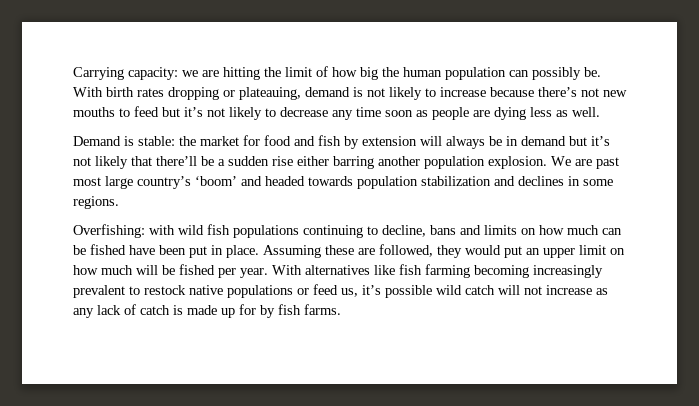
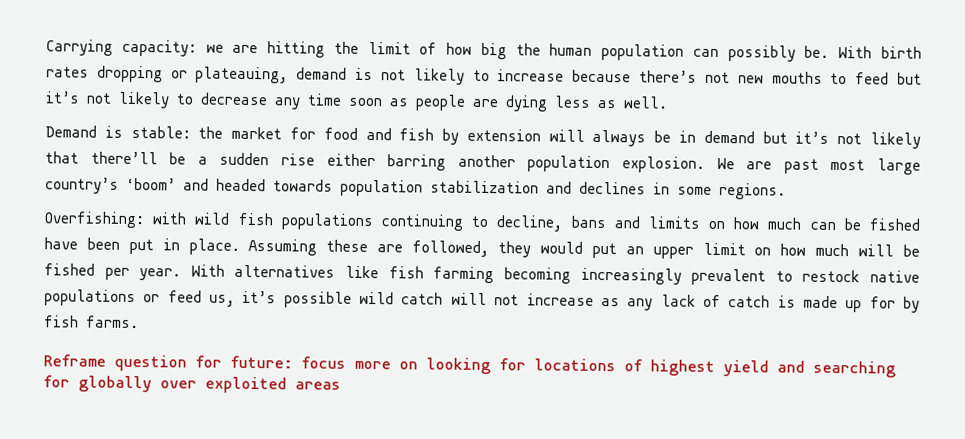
+ Reframe question for future: focus more on looking for locations of highest yield and searching for globally over exploited areas

